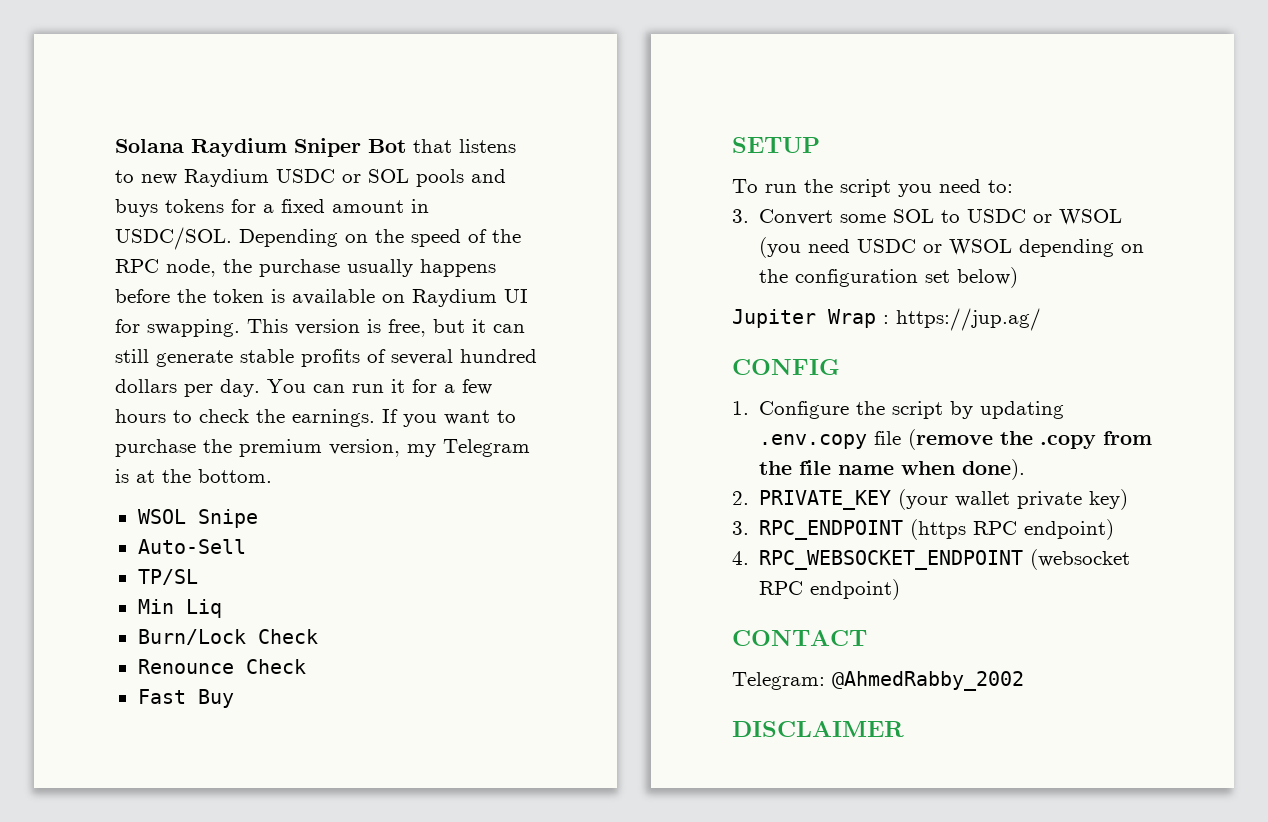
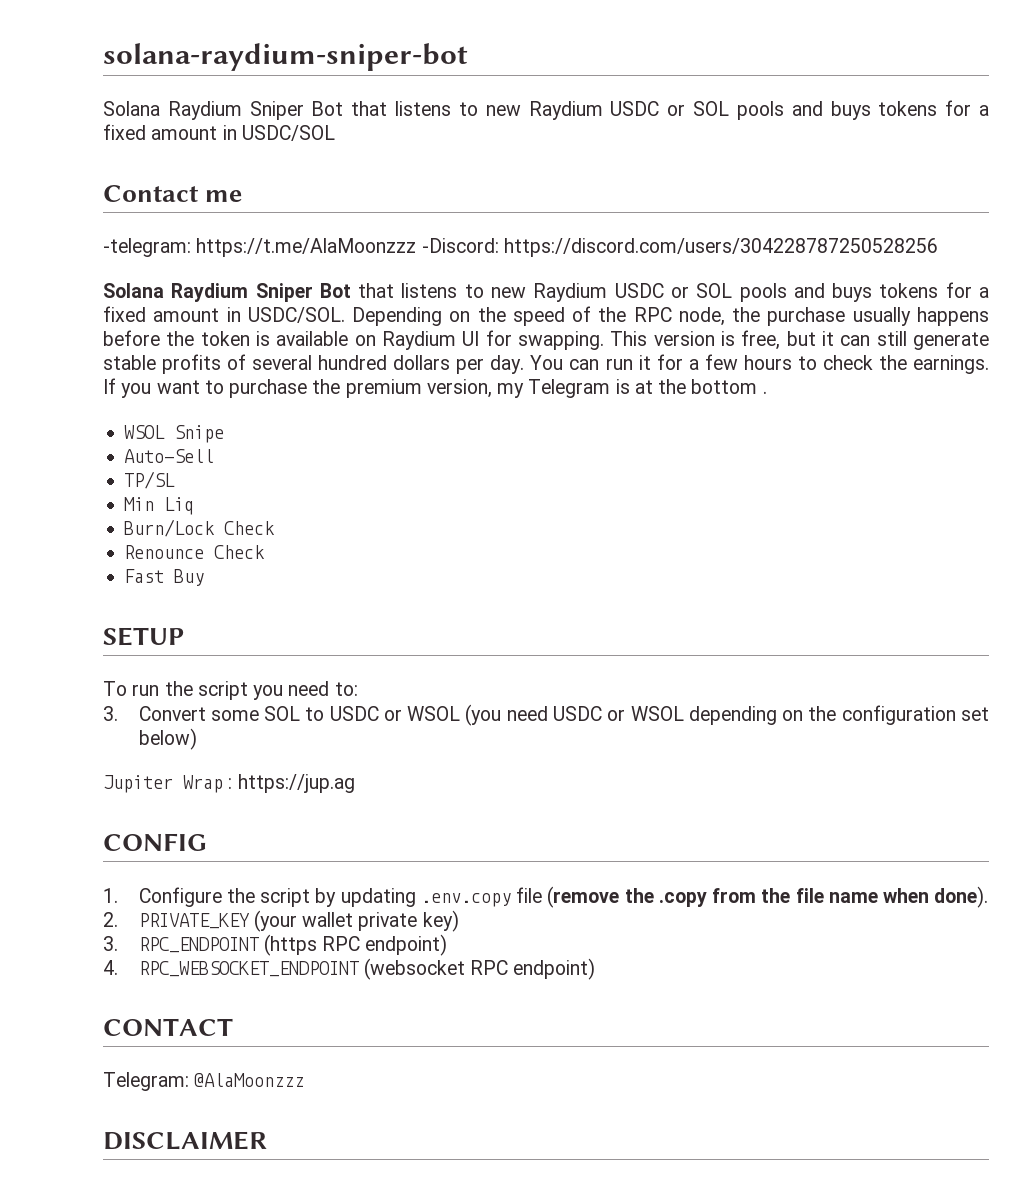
+ solana-raydium-sniper-bot
+ Solana Raydium Sniper Bot that listens to new Raydium USDC or SOL pools and buys tokens for a fixed amount in USDC/SOL
+ Contact me
+ -telegram: https://t.me/AlaMoonzzz -Discord: https://discord.com/users/304228787250528256
- If you want to purchase the premium version, my Telegram is at the bottom.
+ If you want to purchase the premium version, my Telegram is at the bottom .
- Jupiter Wrap : https://jup.ag/
+ Jupiter Wrap : https://jup.ag
- Telegram: @AhmedRabby_2002
+ Telegram: @AlaMoonzzz

